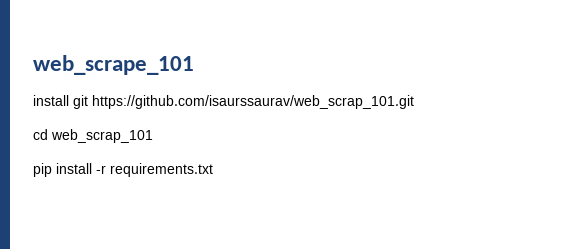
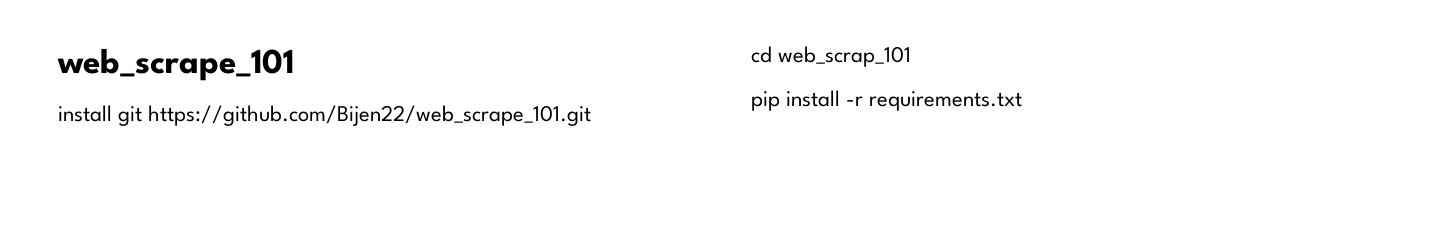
- install git https://github.com/isaurssaurav/web_scrap_101.git
+ install git https://github.com/Bijen22/web_scrape_101.git

